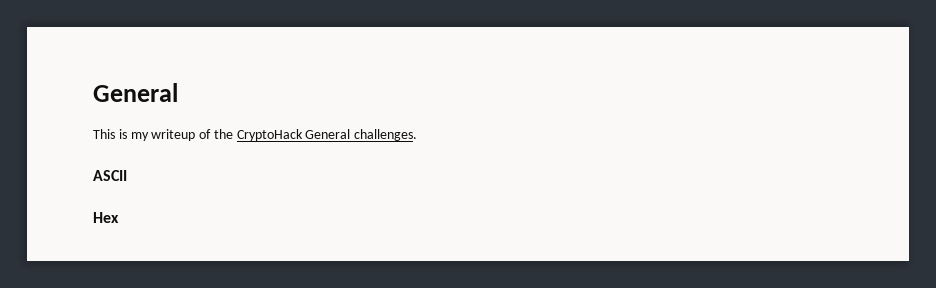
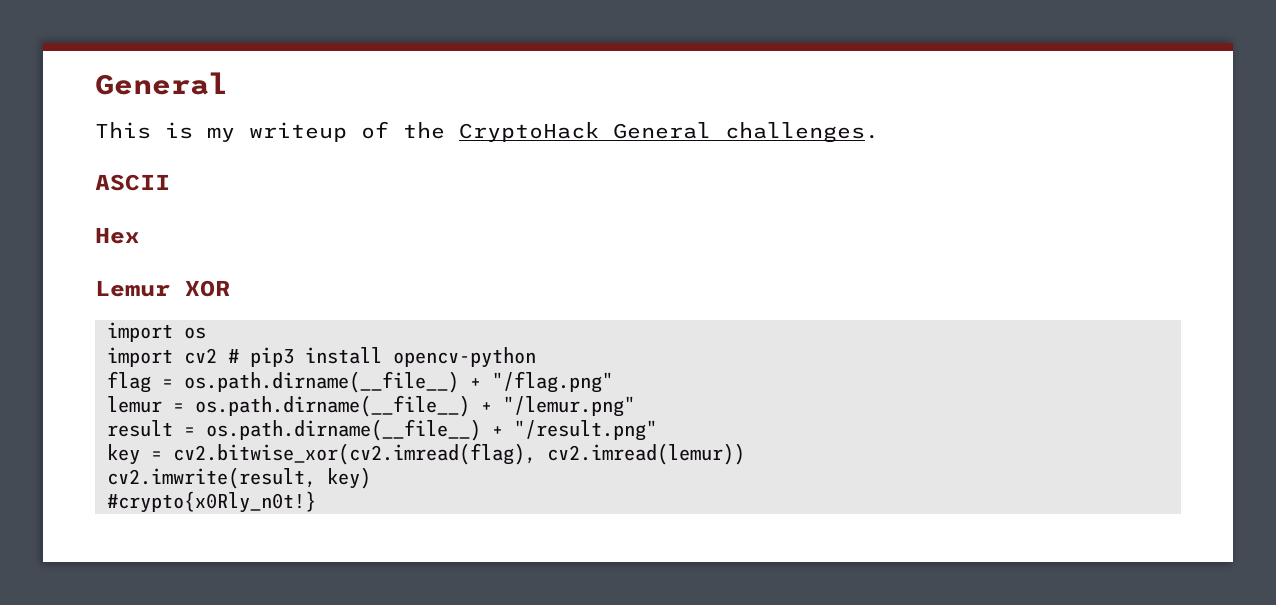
+ Lemur XOR
+ import os
+ import cv2 # pip3 install opencv-python
+ flag = os.path.dirname(__file__) + "/flag.png"
+ lemur = os.path.dirname(__file__) + "/lemur.png"
+ result = os.path.dirname(__file__) + "/result.png"
+ key = cv2.bitwise_xor(cv2.imread(flag), cv2.imread(lemur))
+ cv2.imwrite(result, key)
+ #crypto{x0Rly_n0t!}

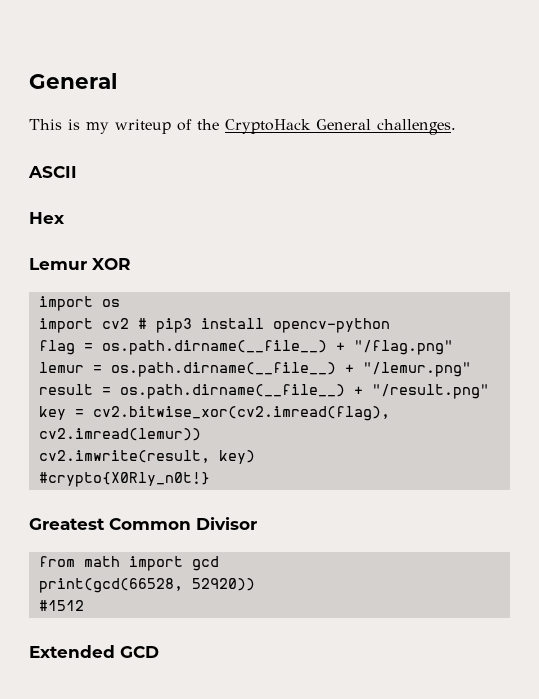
- #crypto{x0Rly_n0t!}
+ #crypto{X0Rly_n0t!}
+ Greatest Common Divisor
+ from math import gcd
+ print(gcd(66528, 52920))
+ #1512
+ Extended GCD

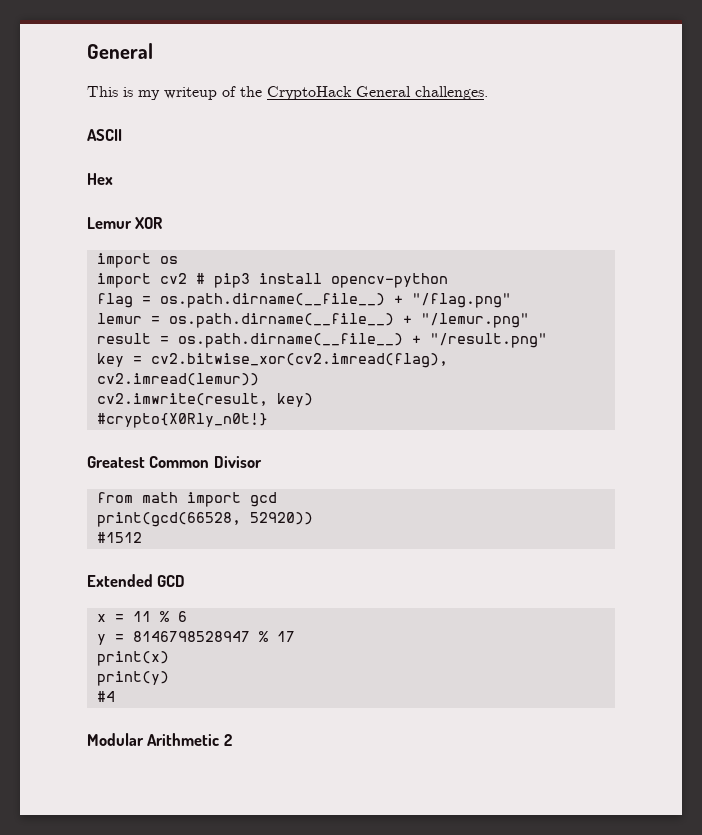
+ x = 11 % 6
+ y = 8146798528947 % 17
+ print(x)
+ print(y)
+ #4
+ Modular Arithmetic 2

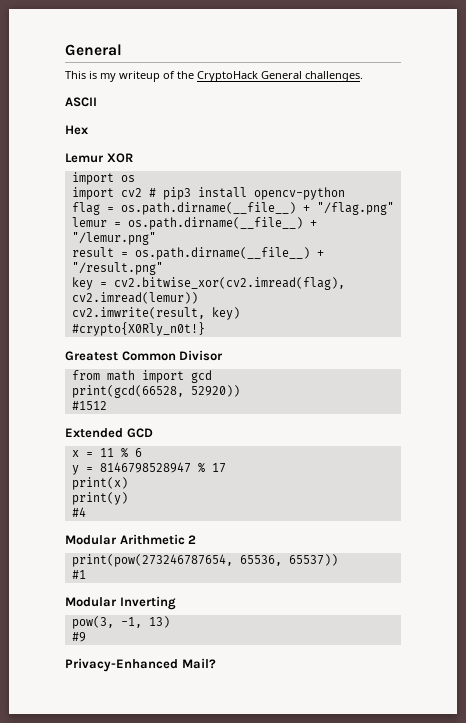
+ print(pow(273246787654, 65536, 65537))
+ #1
+ Modular Inverting
+ pow(3, -1, 13)
+ #9
+ Privacy-Enhanced Mail?

